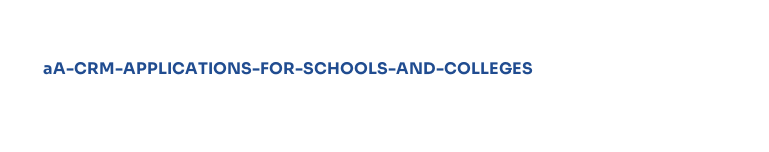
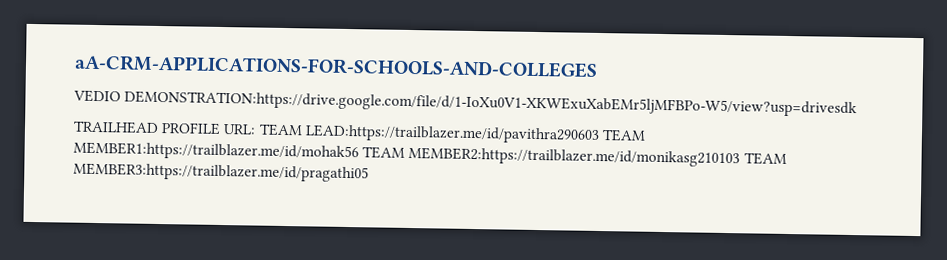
+ VEDIO DEMONSTRATION:https://drive.google.com/file/d/1-IoXu0V1-XKWExuXabEMr5ljMFBPo-W5/view?usp=drivesdk
+ TRAILHEAD PROFILE URL: TEAM LEAD:https://trailblazer.me/id/pavithra290603 TEAM MEMBER1:https://trailblazer.me/id/mohak56 TEAM MEMBER2:https://trailblazer.me/id/monikasg210103 TEAM MEMBER3:https://trailblazer.me/id/pragathi05

